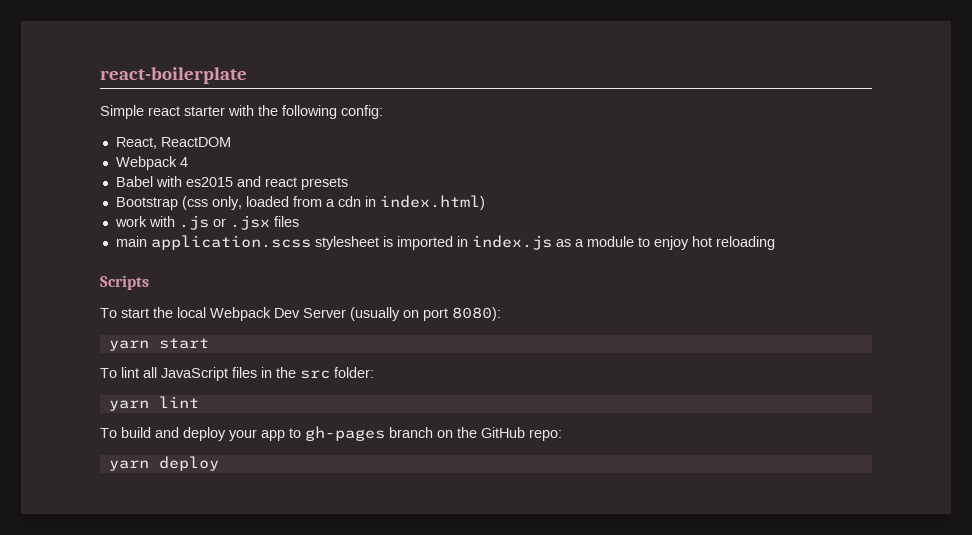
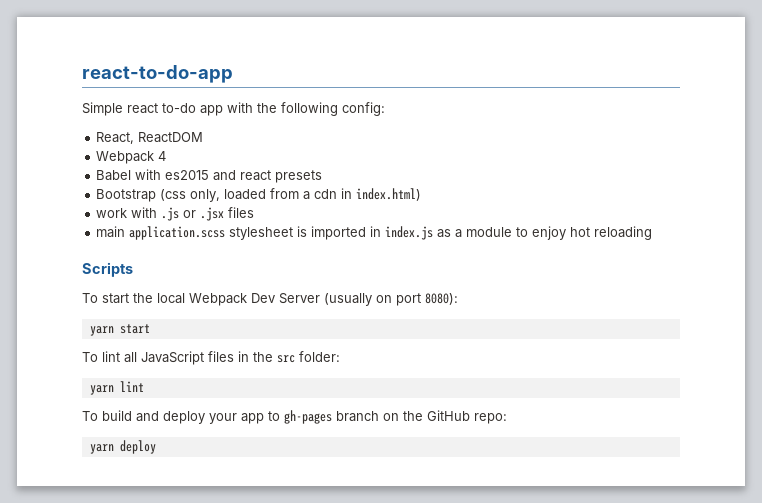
- react-boilerplate
+ react-to-do-app
- Simple react starter with the following config:
+ Simple react to-do app with the following config:

